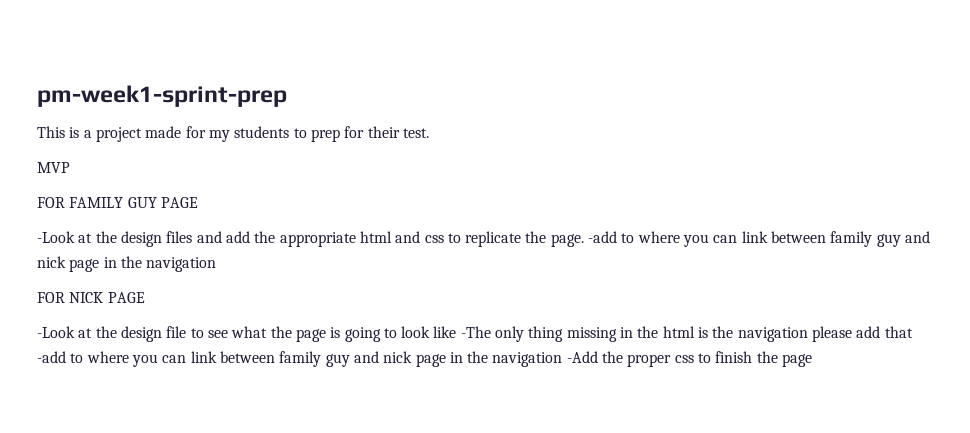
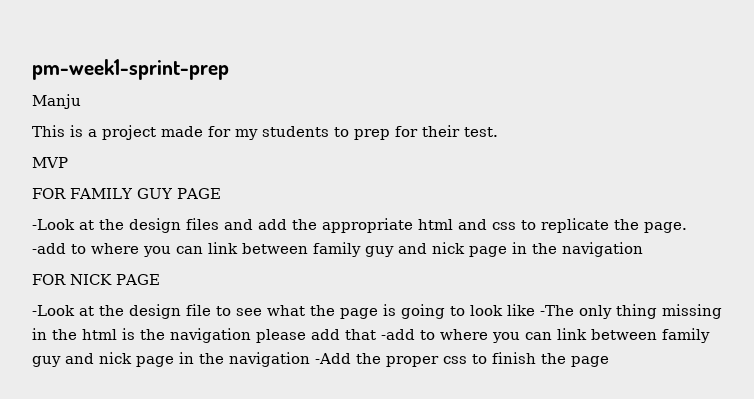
+ Manju

